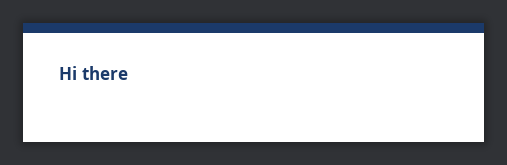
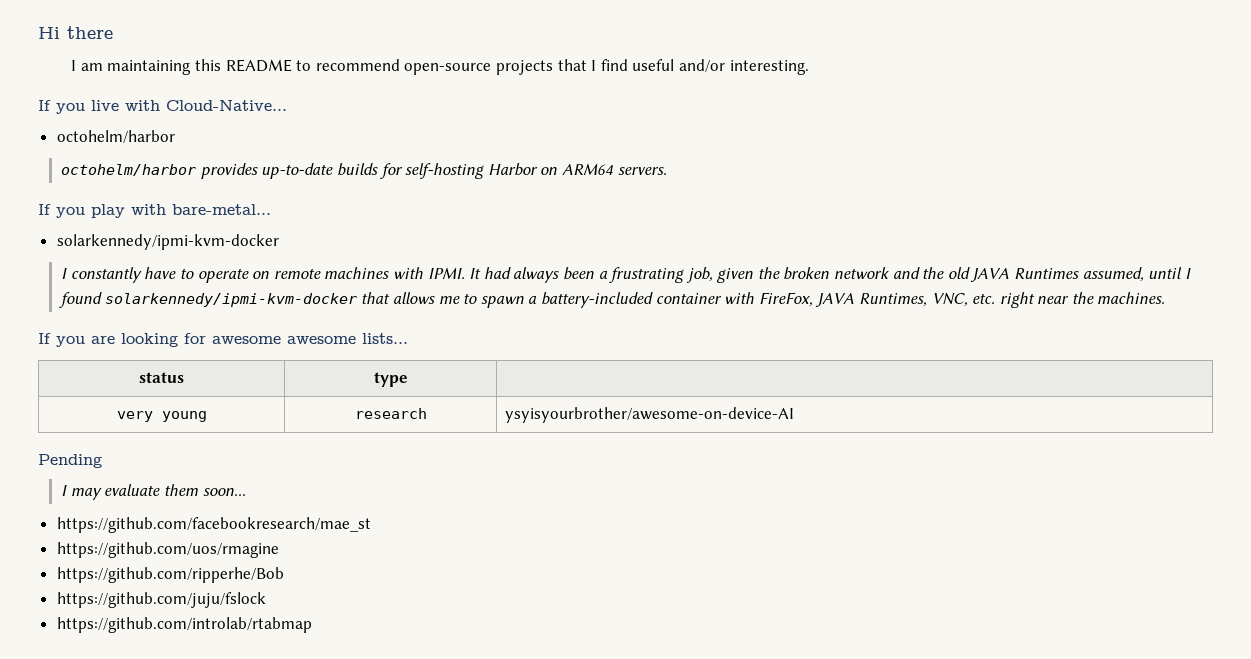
+ I am maintaining this README to recommend open-source projects that I find useful and/or interesting.
+ If you live with Cloud-Native...
+ octohelm/harbor
+ octohelm/harbor provides up-to-date builds for self-hosting Harbor on ARM64 servers.
+ If you play with bare-metal...
+ solarkennedy/ipmi-kvm-docker
+ I constantly have to operate on remote machines with IPMI. It had always been a frustrating job, given the broken network and the old JAVA Runtimes assumed, until I found solarkennedy/ipmi-kvm-docker that allows me to spawn a battery-included container with FireFox, JAVA Runtimes, VNC, etc. right near the machines.
+ If you are looking for awesome awesome lists...
+ status | type |
+ very young | research | ysyisyourbrother/awesome-on-device-AI
+ Pending
+ I may evaluate them soon...
+ https://github.com/facebookresearch/mae_st
+ https://github.com/uos/rmagine
+ https://github.com/ripperhe/Bob
+ https://github.com/juju/fslock
+ https://github.com/introlab/rtabmap

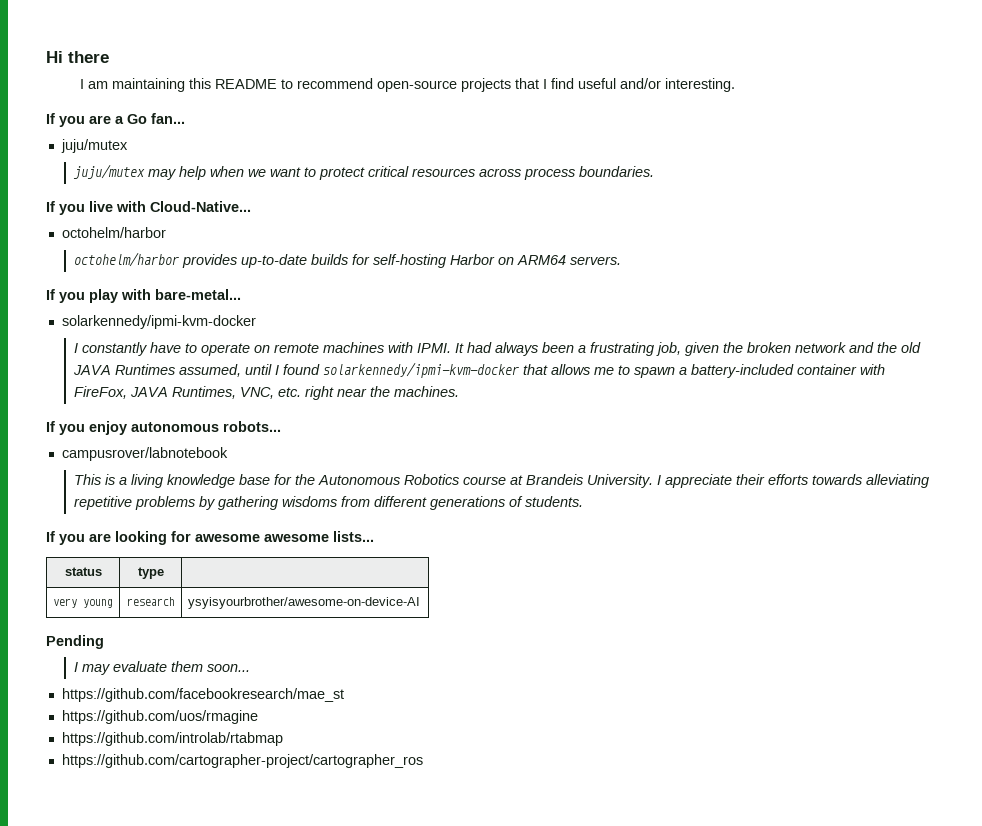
+ If you are a Go fan...
+ juju/mutex
+ juju/mutex may help when we want to protect critical resources across process boundaries.
+ If you enjoy autonomous robots...
+ campusrover/labnotebook
+ This is a living knowledge base for the Autonomous Robotics course at Brandeis University. I appreciate their efforts towards alleviating repetitive problems by gathering wisdoms from different generations of students.
- https://github.com/ripperhe/Bob
- https://github.com/juju/fslock
  https://github.com/introlab/rtabmap
+ https://github.com/cartographer-project/cartographer_ros

